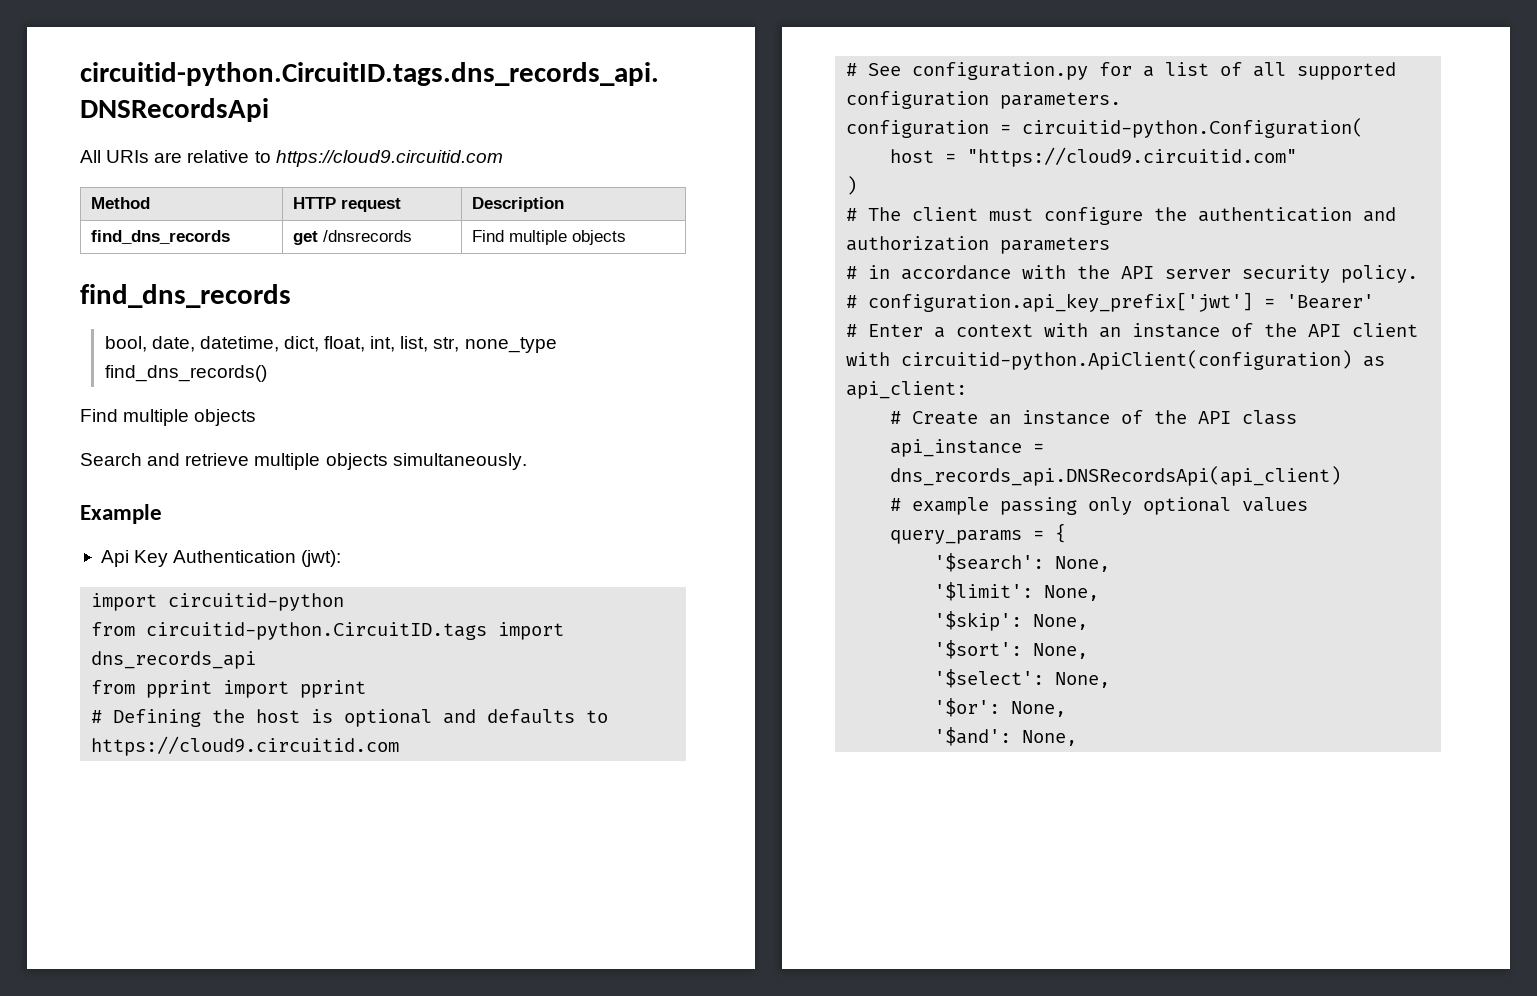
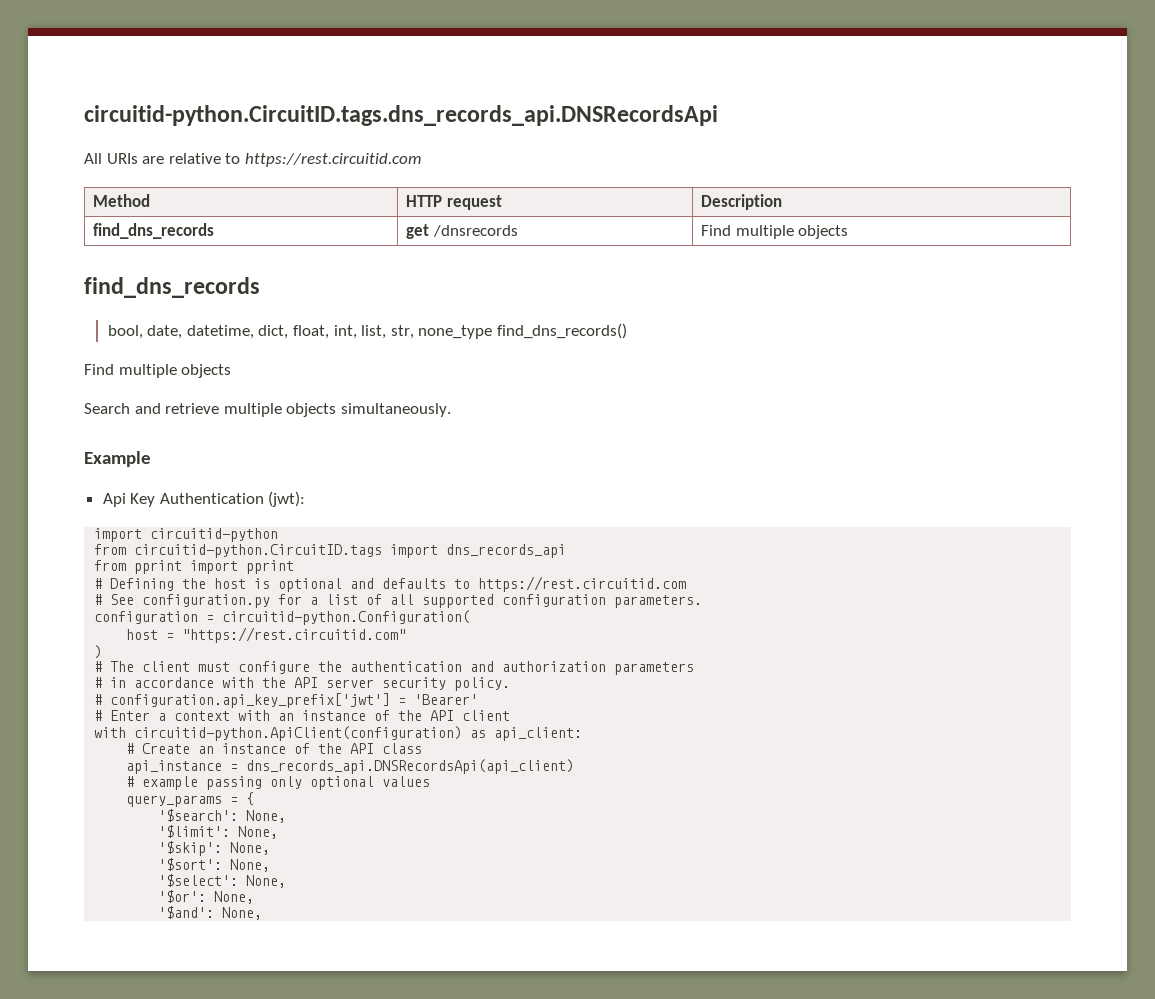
- All URIs are relative to https://cloud9.circuitid.com
+ All URIs are relative to https://rest.circuitid.com
- # Defining the host is optional and defaults to https://cloud9.circuitid.com
+ # Defining the host is optional and defaults to https://rest.circuitid.com
- host = "https://cloud9.circuitid.com"
+ host = "https://rest.circuitid.com"

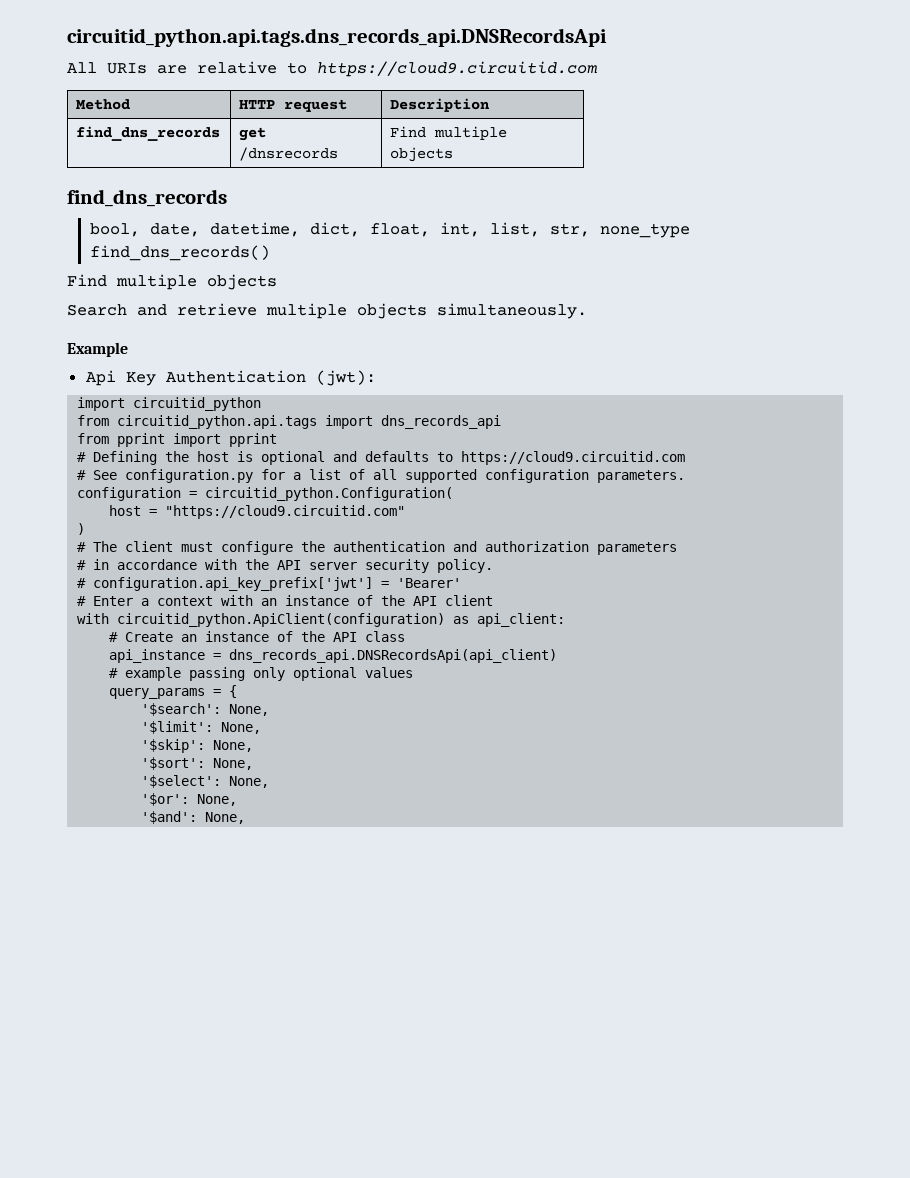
- circuitid-python.CircuitID.tags.dns_records_api.DNSRecordsApi
+ circuitid_python.api.tags.dns_records_api.DNSRecordsApi
- All URIs are relative to https://rest.circuitid.com
+ All URIs are relative to https://cloud9.circuitid.com
- import circuitid-python
- from circuitid-python.CircuitID.tags import dns_records_api
+ import circuitid_python
+ from circuitid_python.api.tags import dns_records_api
- # Defining the host is optional and defaults to https://rest.circuitid.com
+ # Defining the host is optional and defaults to https://cloud9.circuitid.com
- configuration = circuitid-python.Configuration(
+ configuration = circuitid_python.Configuration(
- host = "https://rest.circuitid.com"
+ host = "https://cloud9.circuitid.com"
- with circuitid-python.ApiClient(configuration) as api_client:
+ with circuitid_python.ApiClient(configuration) as api_client:

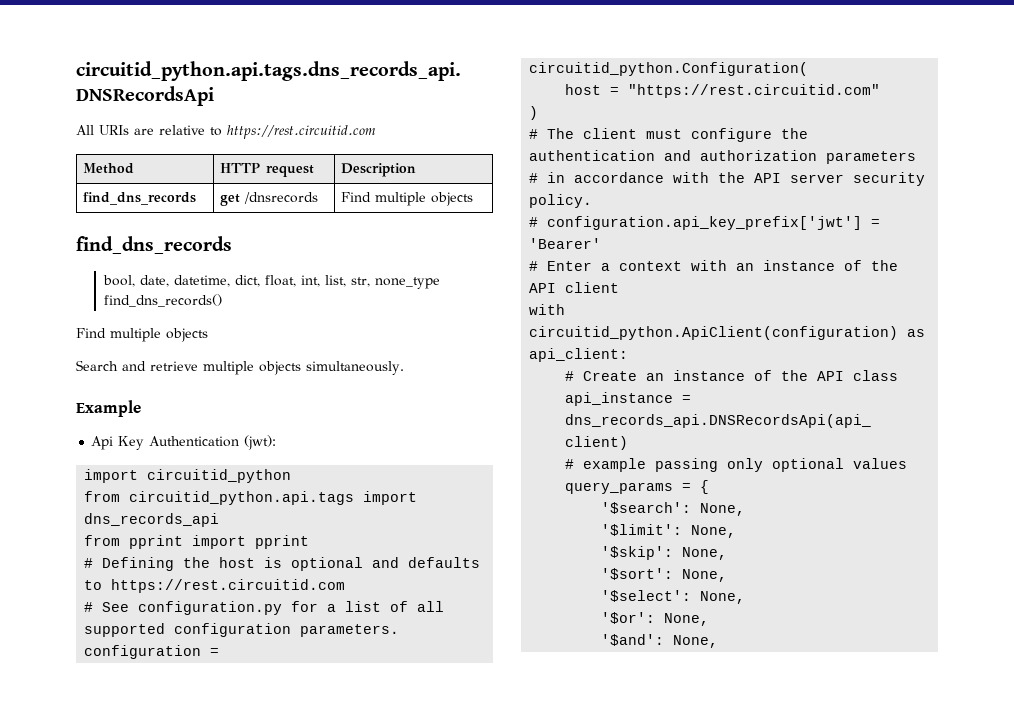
- All URIs are relative to https://cloud9.circuitid.com
+ All URIs are relative to https://rest.circuitid.com
- # Defining the host is optional and defaults to https://cloud9.circuitid.com
+ # Defining the host is optional and defaults to https://rest.circuitid.com
- host = "https://cloud9.circuitid.com"
+ host = "https://rest.circuitid.com"

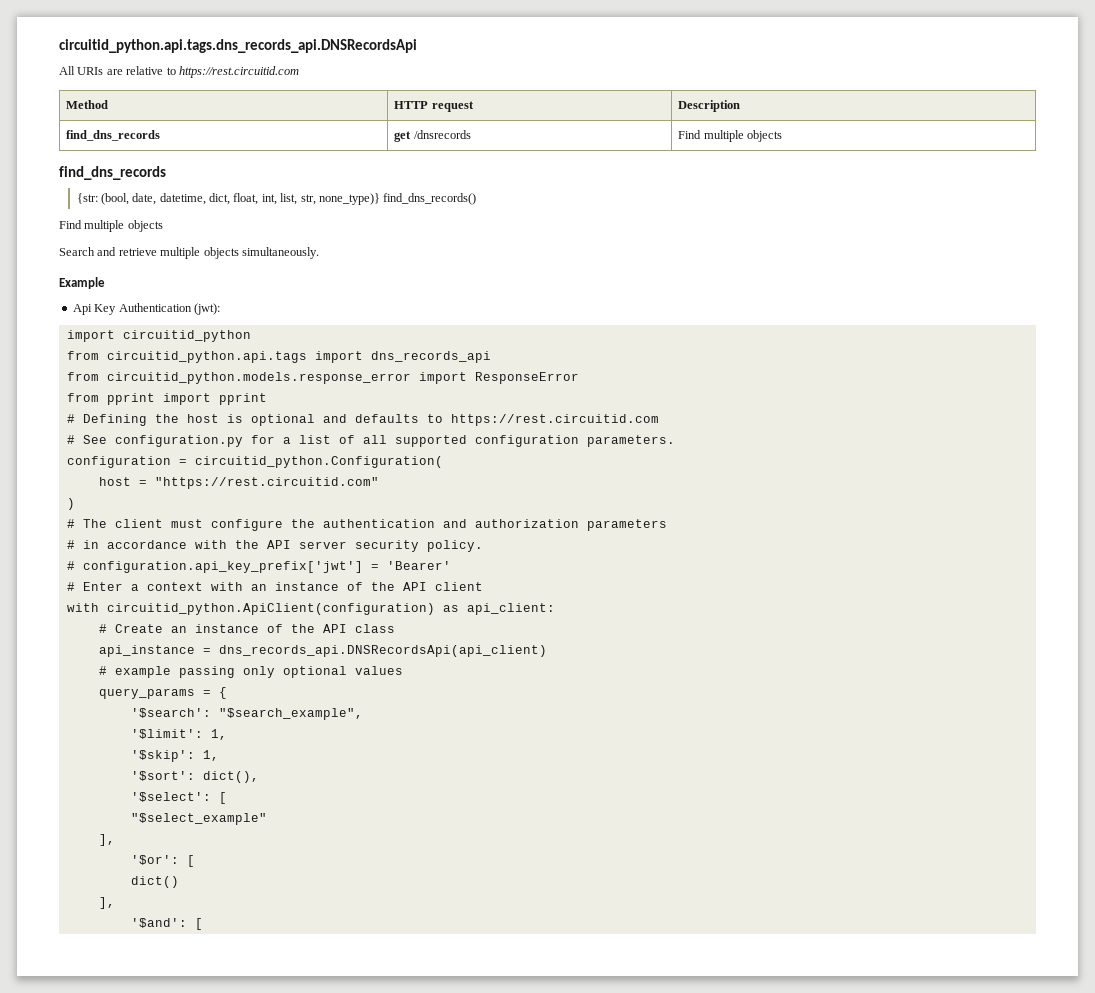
- bool, date, datetime, dict, float, int, list, str, none_type find_dns_records()
+ {str: (bool, date, datetime, dict, float, int, list, str, none_type)} find_dns_records()
+ from circuitid_python.models.response_error import ResponseError
- '$search': None,
+ '$search': "$search_example",
- '$limit': None,
+ '$limit': 1,
- '$skip': None,
+ '$skip': 1,
- '$sort': None,
+ '$sort': dict(),
- '$select': None,
- '$or': None,
+ '$select': [
+ "$select_example"
+ ],
+ '$or': [
+ dict()
+ ],
- '$and': None,
+ '$and': [

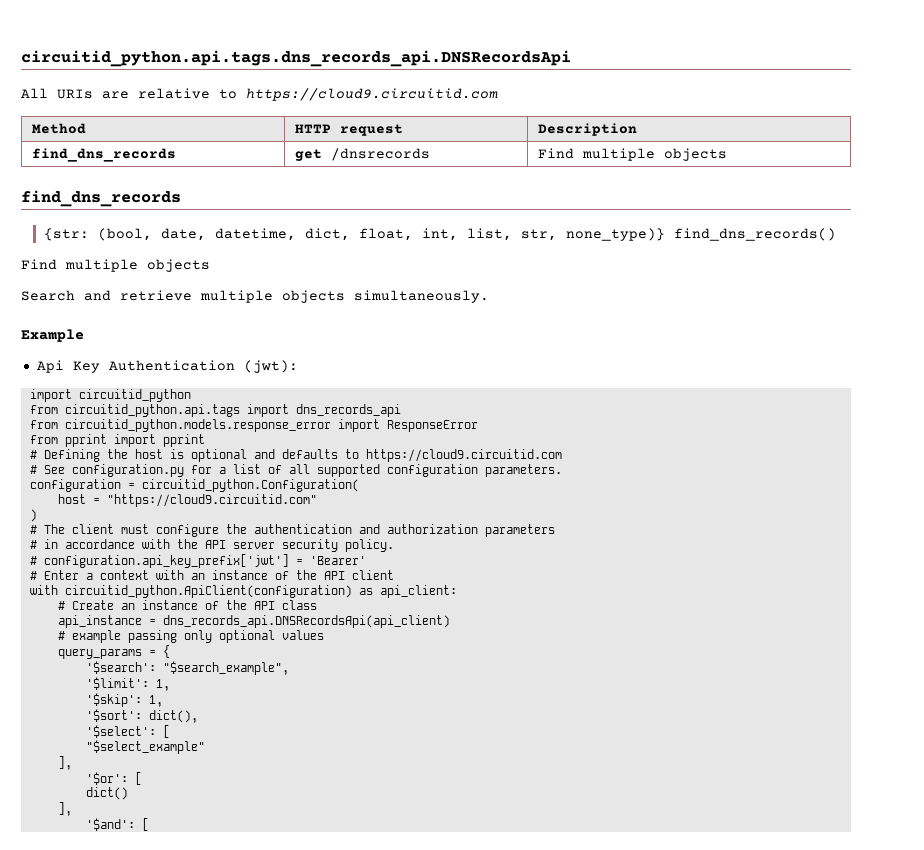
- All URIs are relative to https://rest.circuitid.com
+ All URIs are relative to https://cloud9.circuitid.com
- # Defining the host is optional and defaults to https://rest.circuitid.com
+ # Defining the host is optional and defaults to https://cloud9.circuitid.com
- host = "https://rest.circuitid.com"
+ host = "https://cloud9.circuitid.com"

